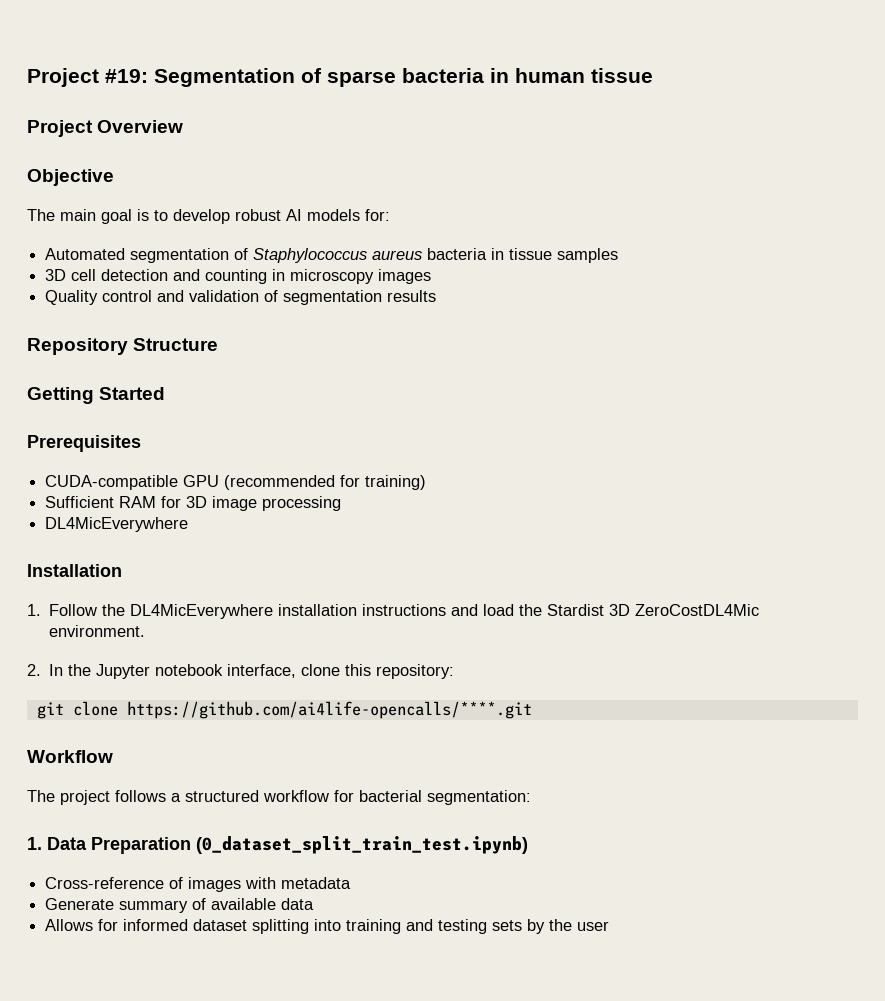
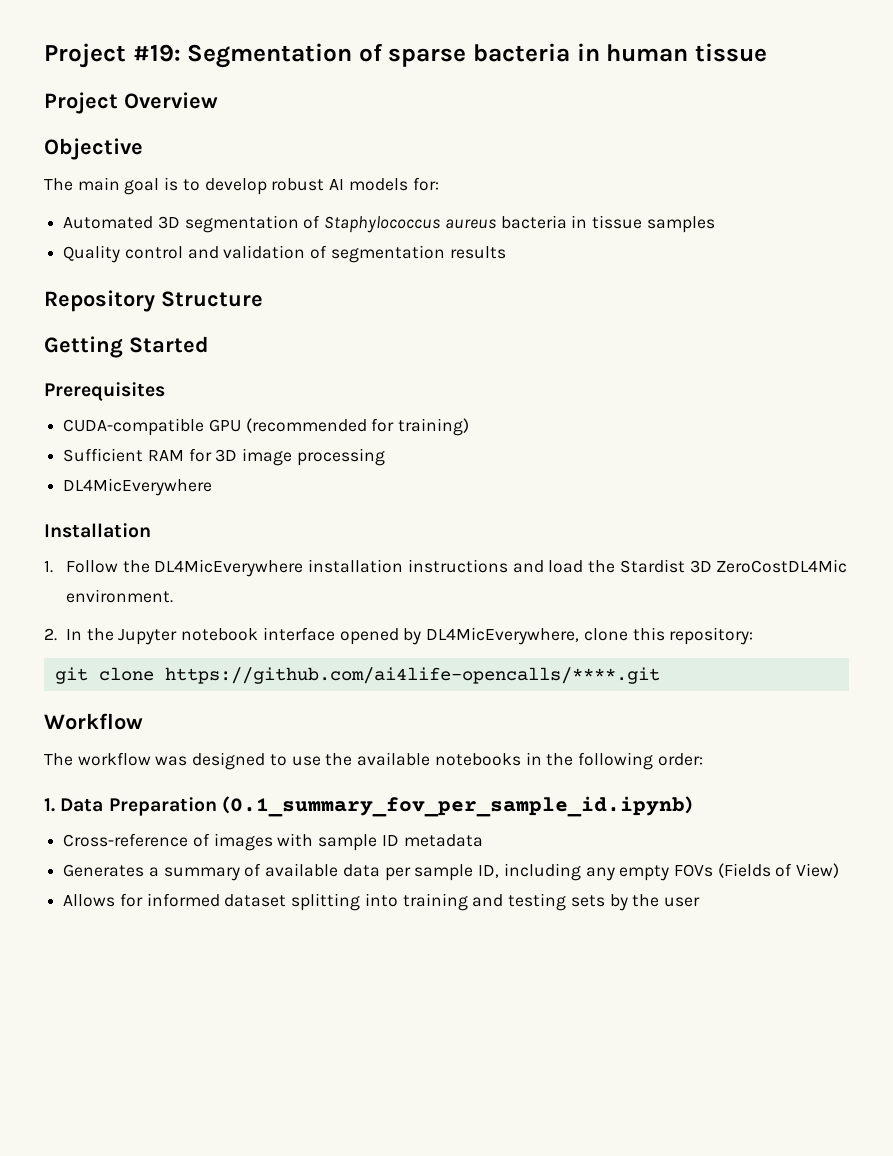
- Automated segmentation of Staphylococcus aureus bacteria in tissue samples
+ Automated 3D segmentation of Staphylococcus aureus bacteria in tissue samples
- 3D cell detection and counting in microscopy images
- 2. In the Jupyter notebook interface, clone this repository:
+ 2. In the Jupyter notebook interface opened by DL4MicEverywhere, clone this repository:
- The project follows a structured workflow for bacterial segmentation:
+ The workflow was designed to use the available notebooks in the following order:
- 1. Data Preparation (0_dataset_split_train_test.ipynb)
+ 1. Data Preparation (0.1_summary_fov_per_sample_id.ipynb)
- Cross-reference of images with metadata
+ Cross-reference of images with sample ID metadata
- Generate summary of available data
+ Generates a summary of available data per sample ID, including any empty FOVs (Fields of View)

